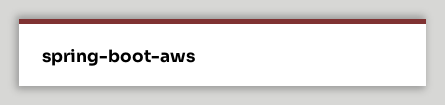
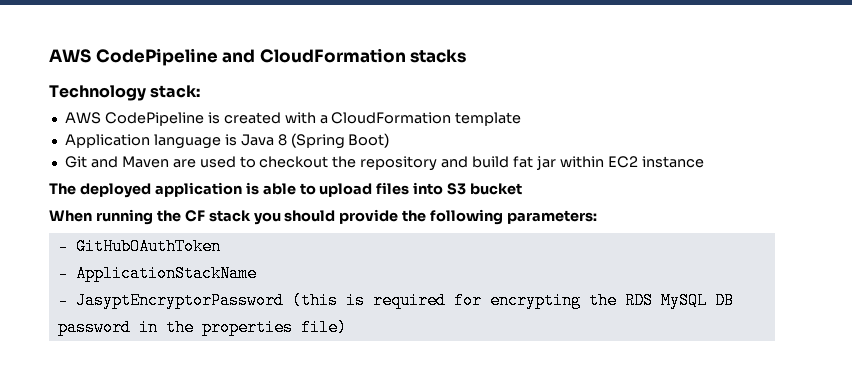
- spring-boot-aws
+ AWS CodePipeline and CloudFormation stacks
+ Technology stack:
+ AWS CodePipeline is created with a CloudFormation template
+ Application language is Java 8 (Spring Boot)
+ Git and Maven are used to checkout the repository and build fat jar within EC2 instance
+ The deployed application is able to upload files into S3 bucket
+ When running the CF stack you should provide the following parameters:
+ - GitHubOAuthToken
+ - ApplicationStackName
+ - JasyptEncryptorPassword (this is required for encrypting the RDS MySQL DB password in the properties file)

